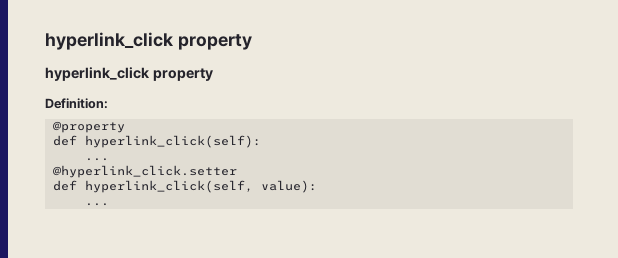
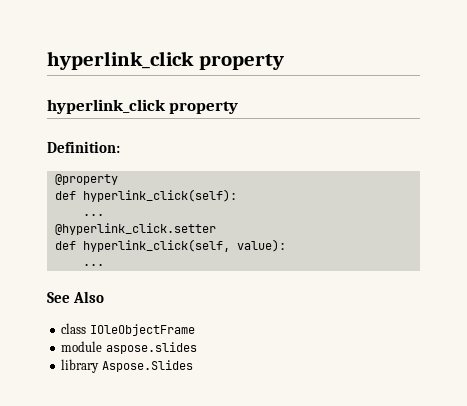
+ See Also
+ class IOleObjectFrame
+ module aspose.slides
+ library Aspose.Slides

